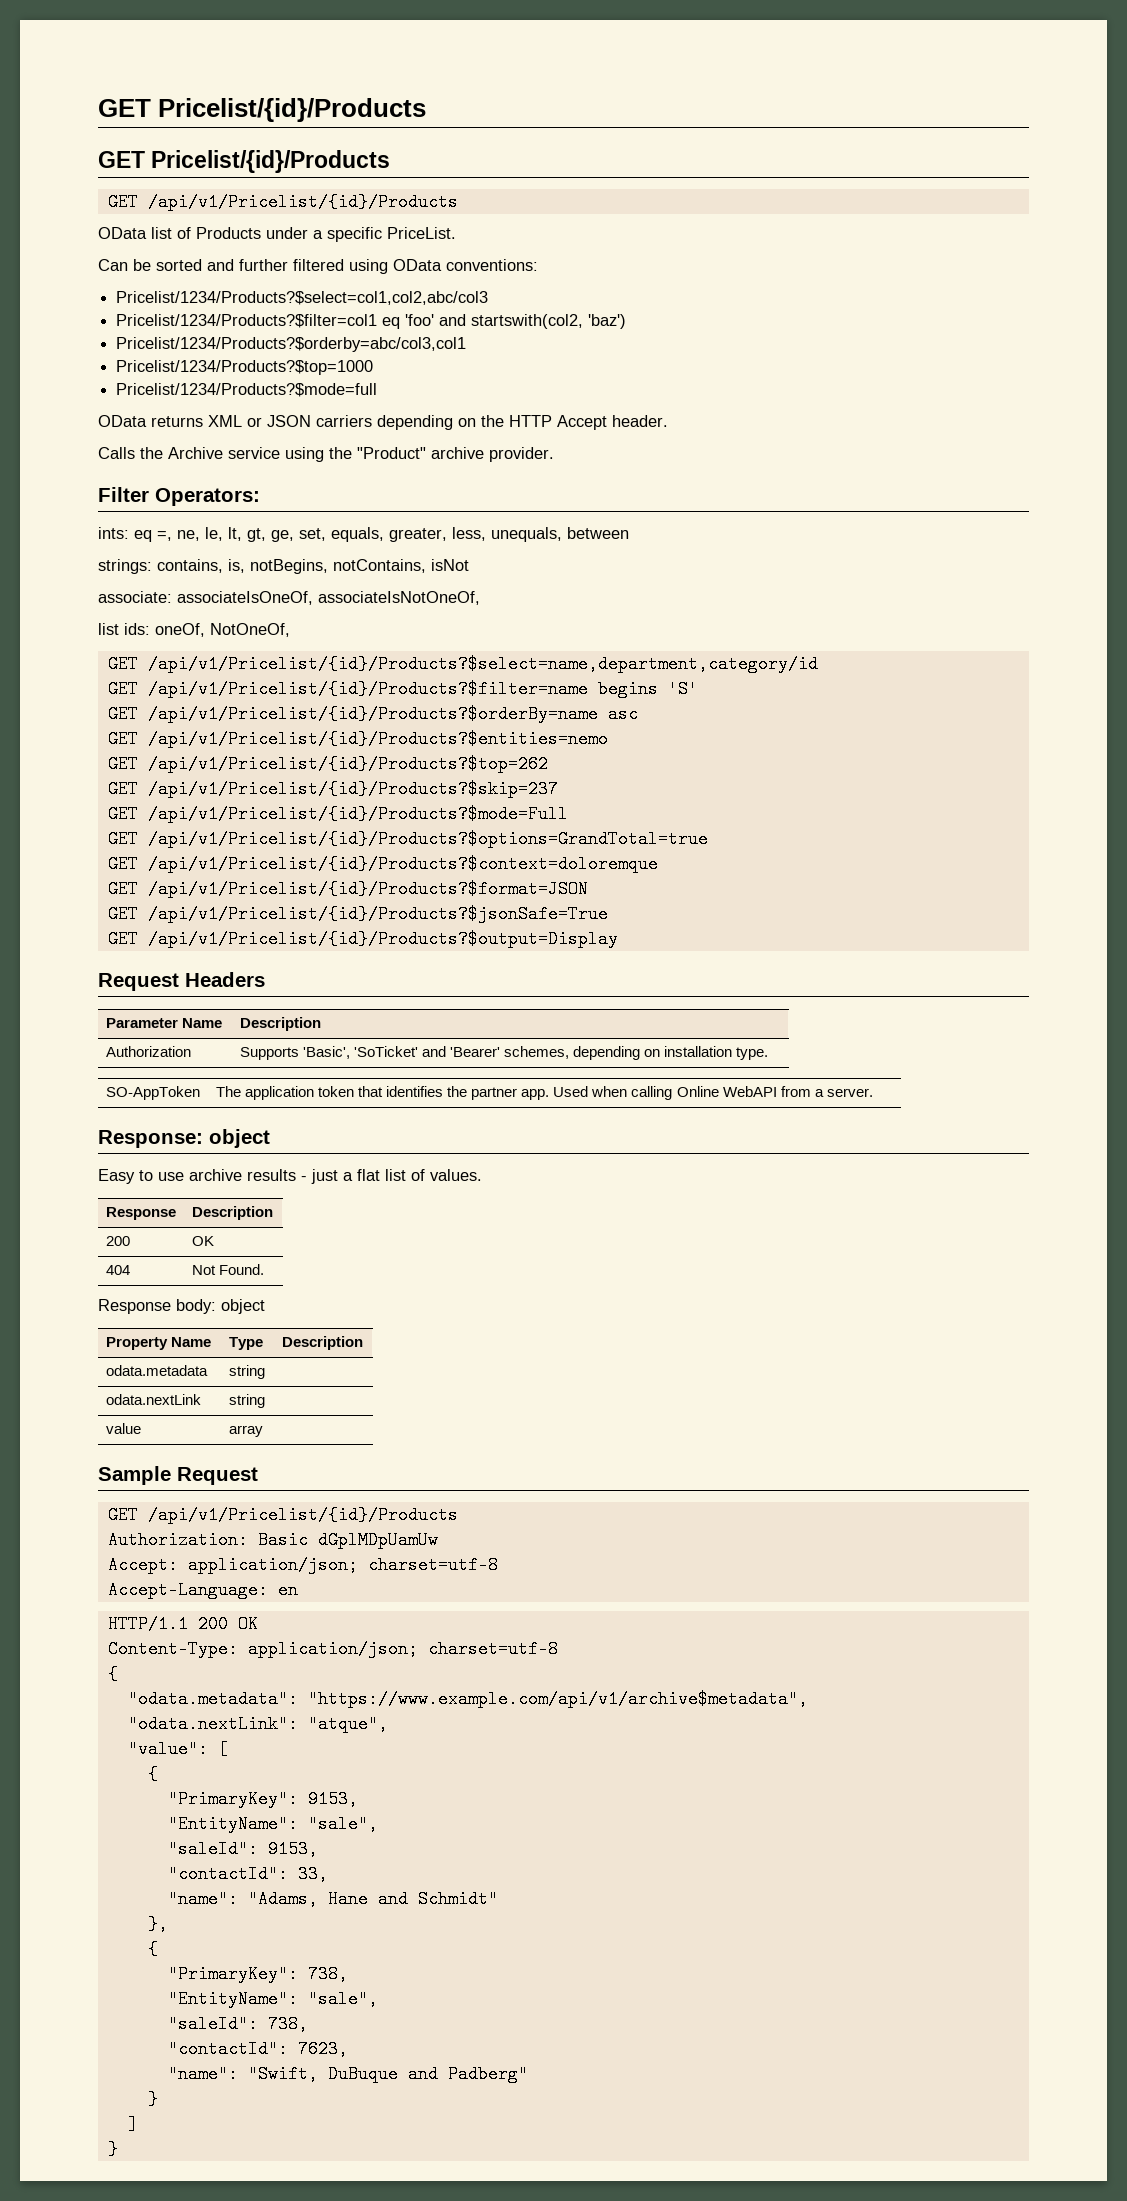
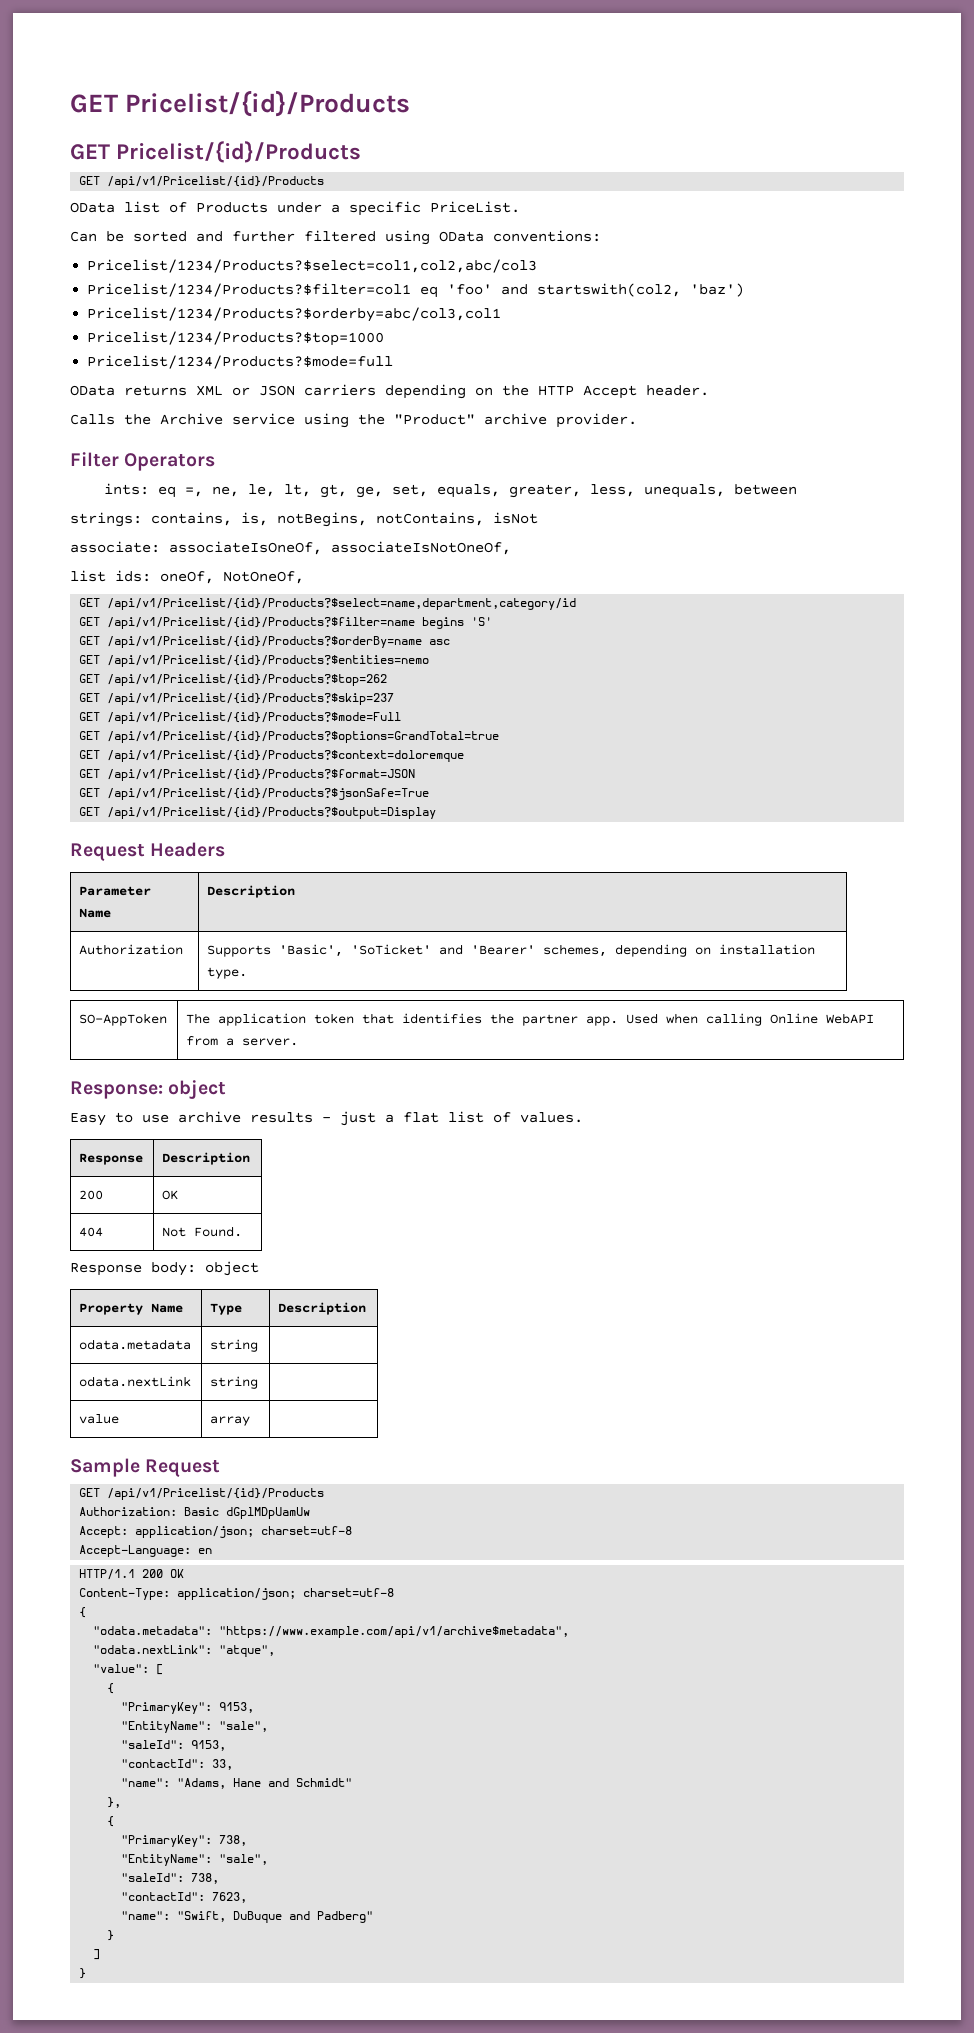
- Filter Operators:
+ Filter Operators

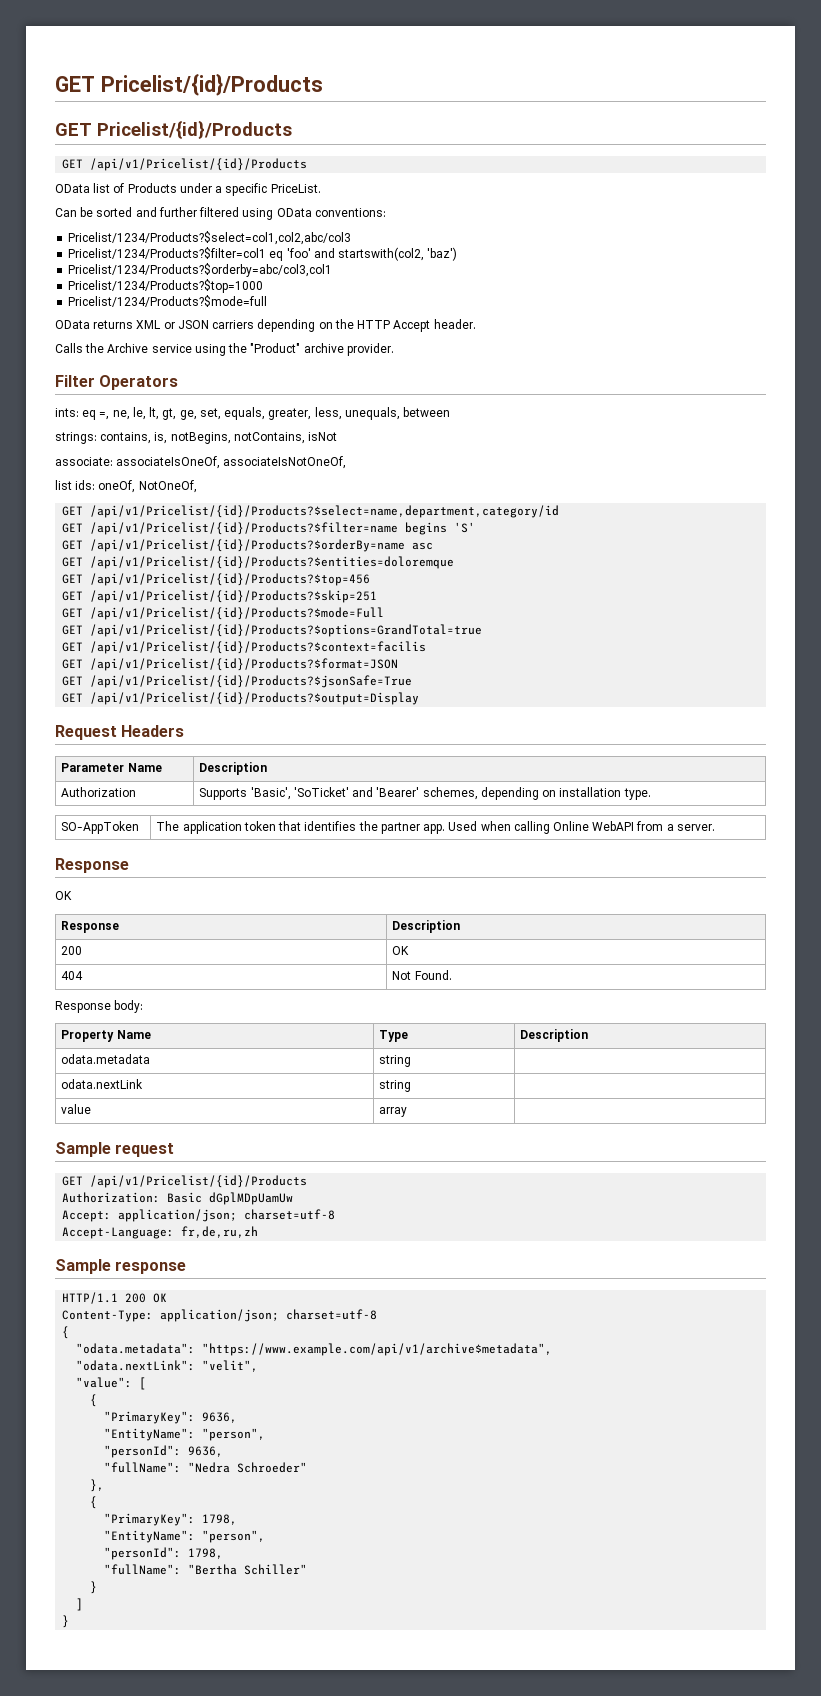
- GET /api/v1/Pricelist/{id}/Products?$entities=nemo
- GET /api/v1/Pricelist/{id}/Products?$top=262
- GET /api/v1/Pricelist/{id}/Products?$skip=237
+ GET /api/v1/Pricelist/{id}/Products?$entities=doloremque
+ GET /api/v1/Pricelist/{id}/Products?$top=456
+ GET /api/v1/Pricelist/{id}/Products?$skip=251
- GET /api/v1/Pricelist/{id}/Products?$context=doloremque
+ GET /api/v1/Pricelist/{id}/Products?$context=facilis
  SO-AppToken | The application token that identifies the partner app. Used when calling Online WebAPI from a server.
- Response: object
- Easy to use archive results - just a flat list of values.
+ Response
+ OK
- Response body: object
+ Response body:
- Sample Request
+ Sample request
- Accept-Language: en
+ Accept-Language: fr,de,ru,zh
+ Sample response
- "odata.nextLink": "atque",
+ "odata.nextLink": "velit",
- "PrimaryKey": 9153,
- "EntityName": "sale",
- "saleId": 9153,
- "contactId": 33,
- "name": "Adams, Hane and Schmidt"
+ "PrimaryKey": 9636,
+ "EntityName": "person",
+ "personId": 9636,
+ "fullName": "Nedra Schroeder"
- "PrimaryKey": 738,
- "EntityName": "sale",
- "saleId": 738,
- "contactId": 7623,
- "name": "Swift, DuBuque and Padberg"
+ "PrimaryKey": 1798,
+ "EntityName": "person",
+ "personId": 1798,
+ "fullName": "Bertha Schiller"

